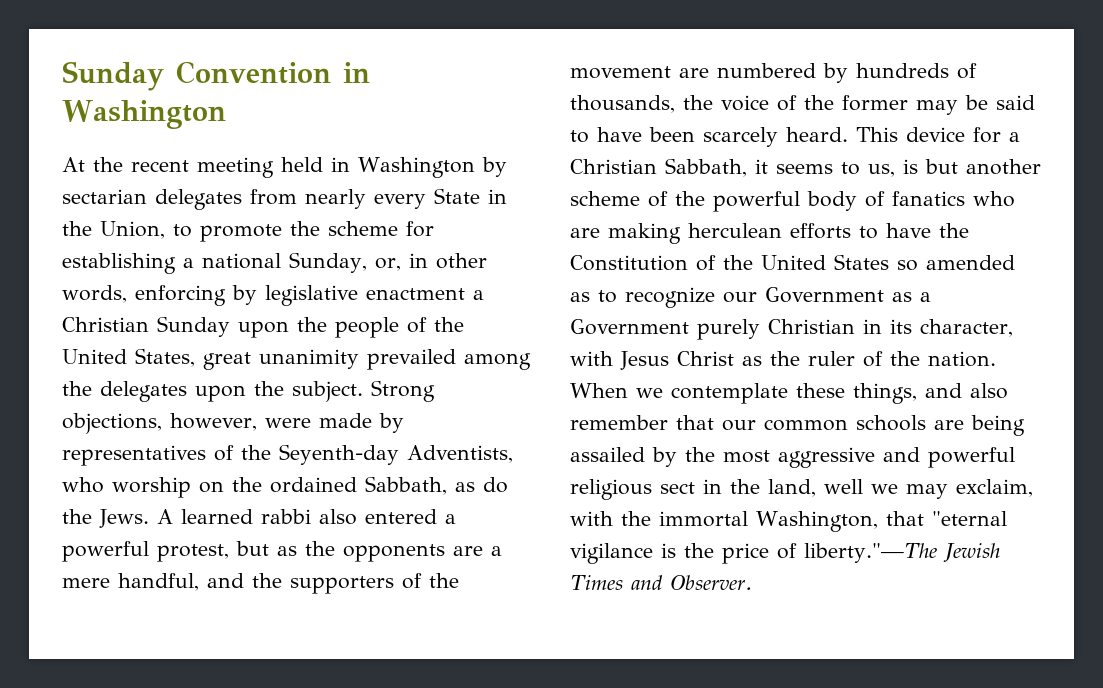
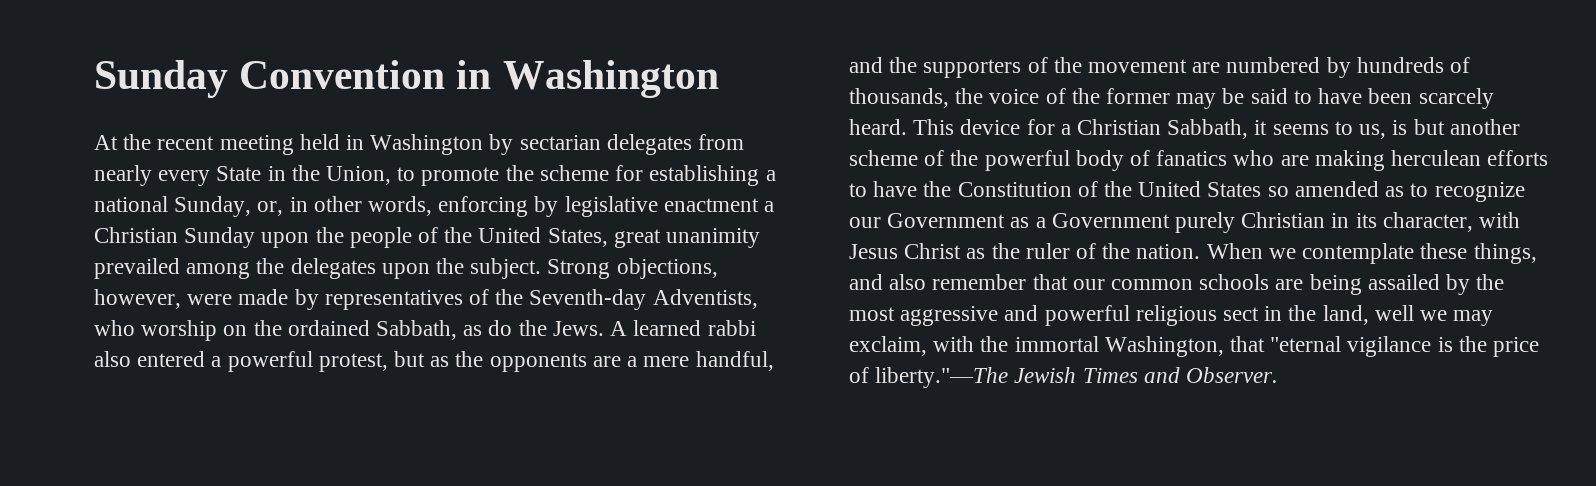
- Strong objections, however, were made by representatives of the Seyenth-day Adventists, who worship on the ordained Sabbath, as do the Jews.
+ Strong objections, however, were made by representatives of the Seventh-day Adventists, who worship on the ordained Sabbath, as do the Jews.

